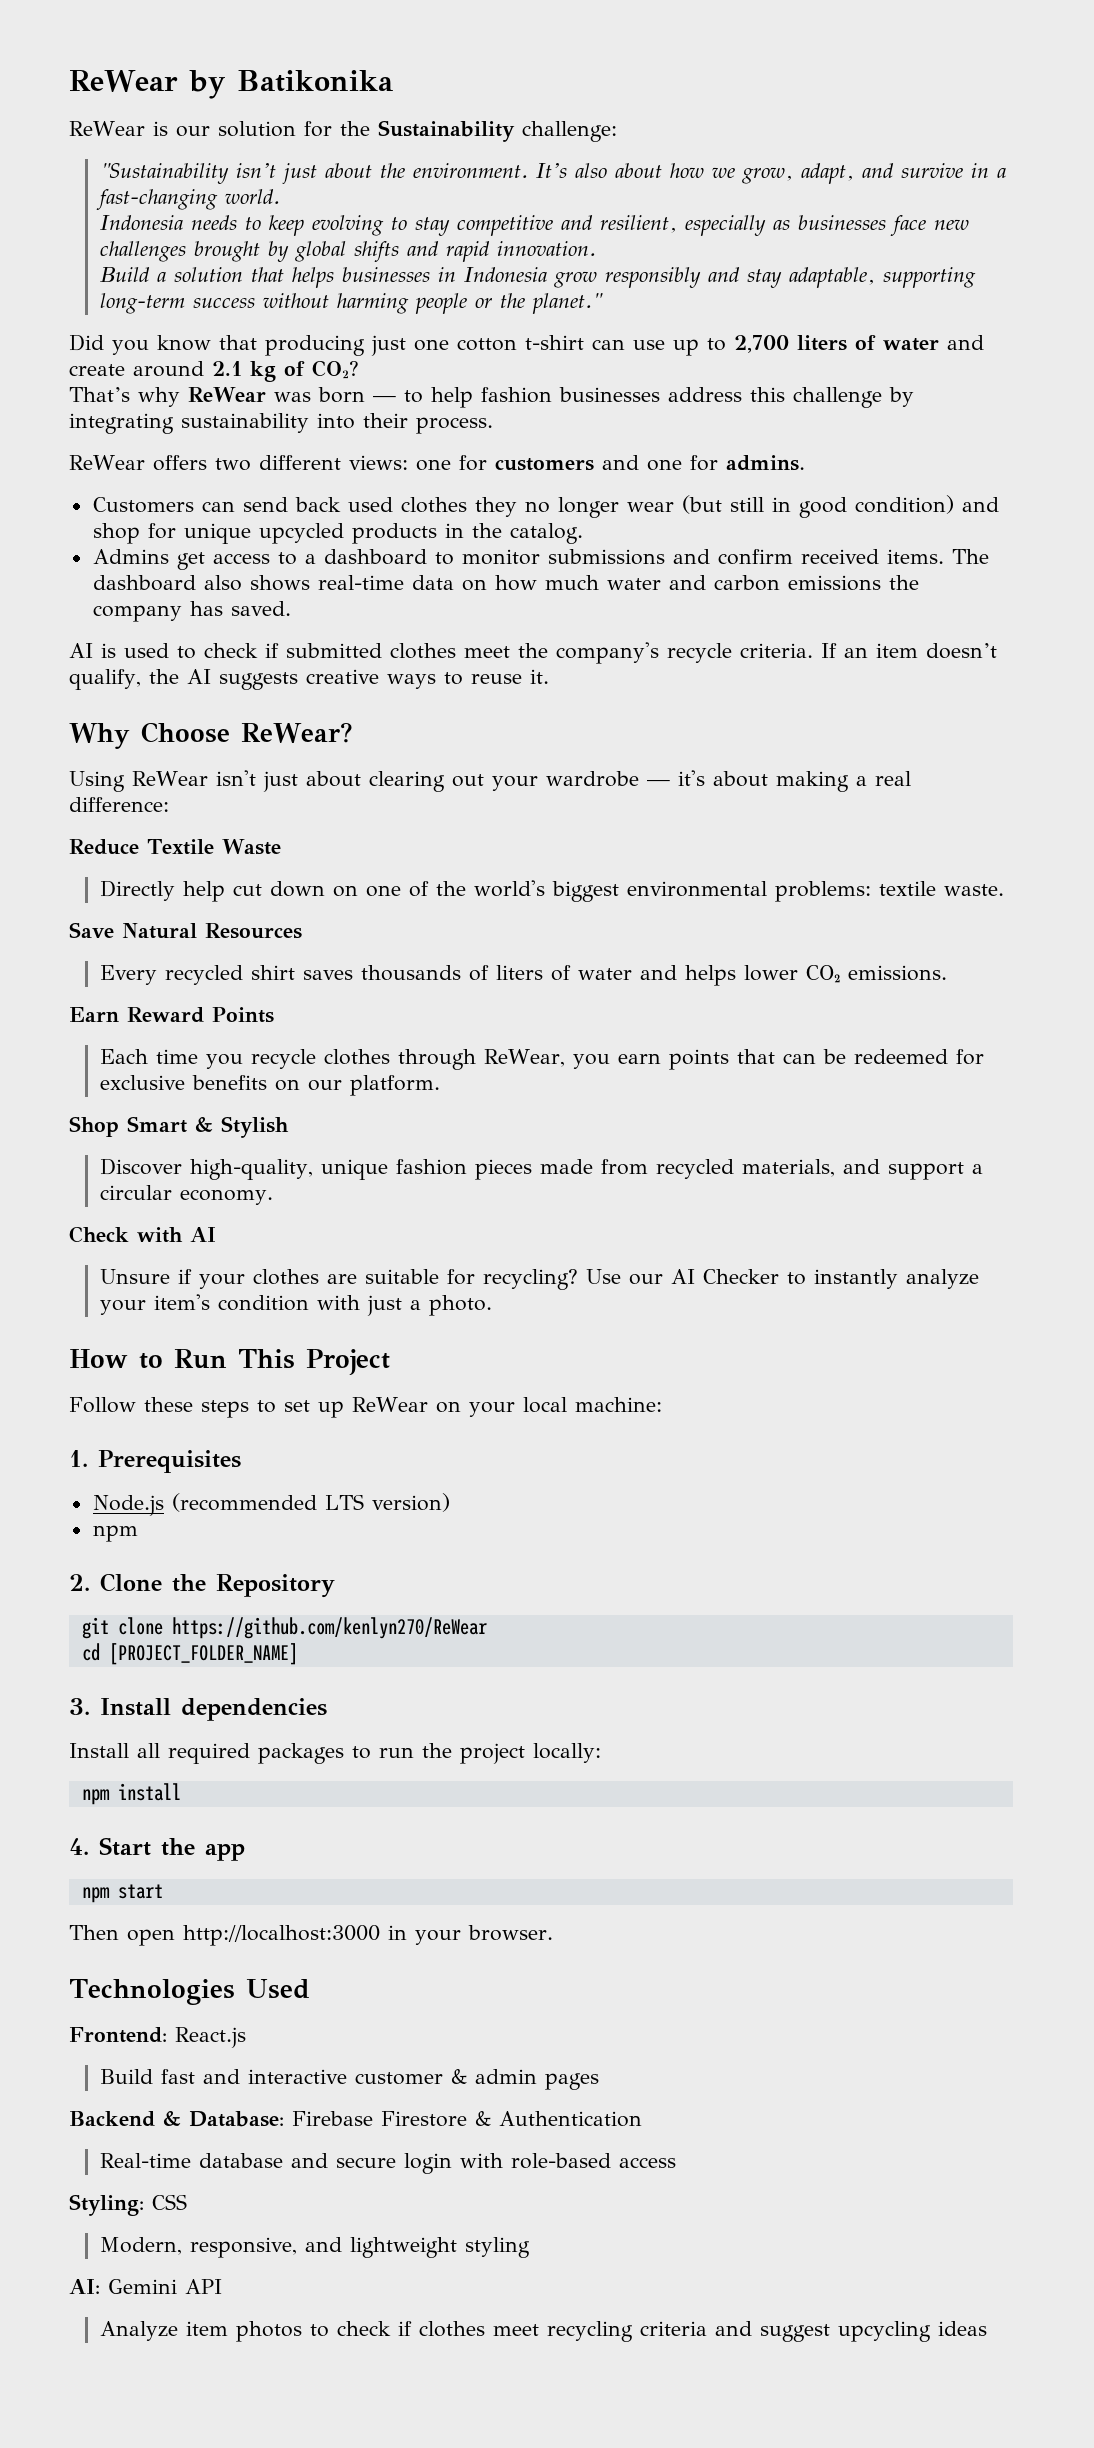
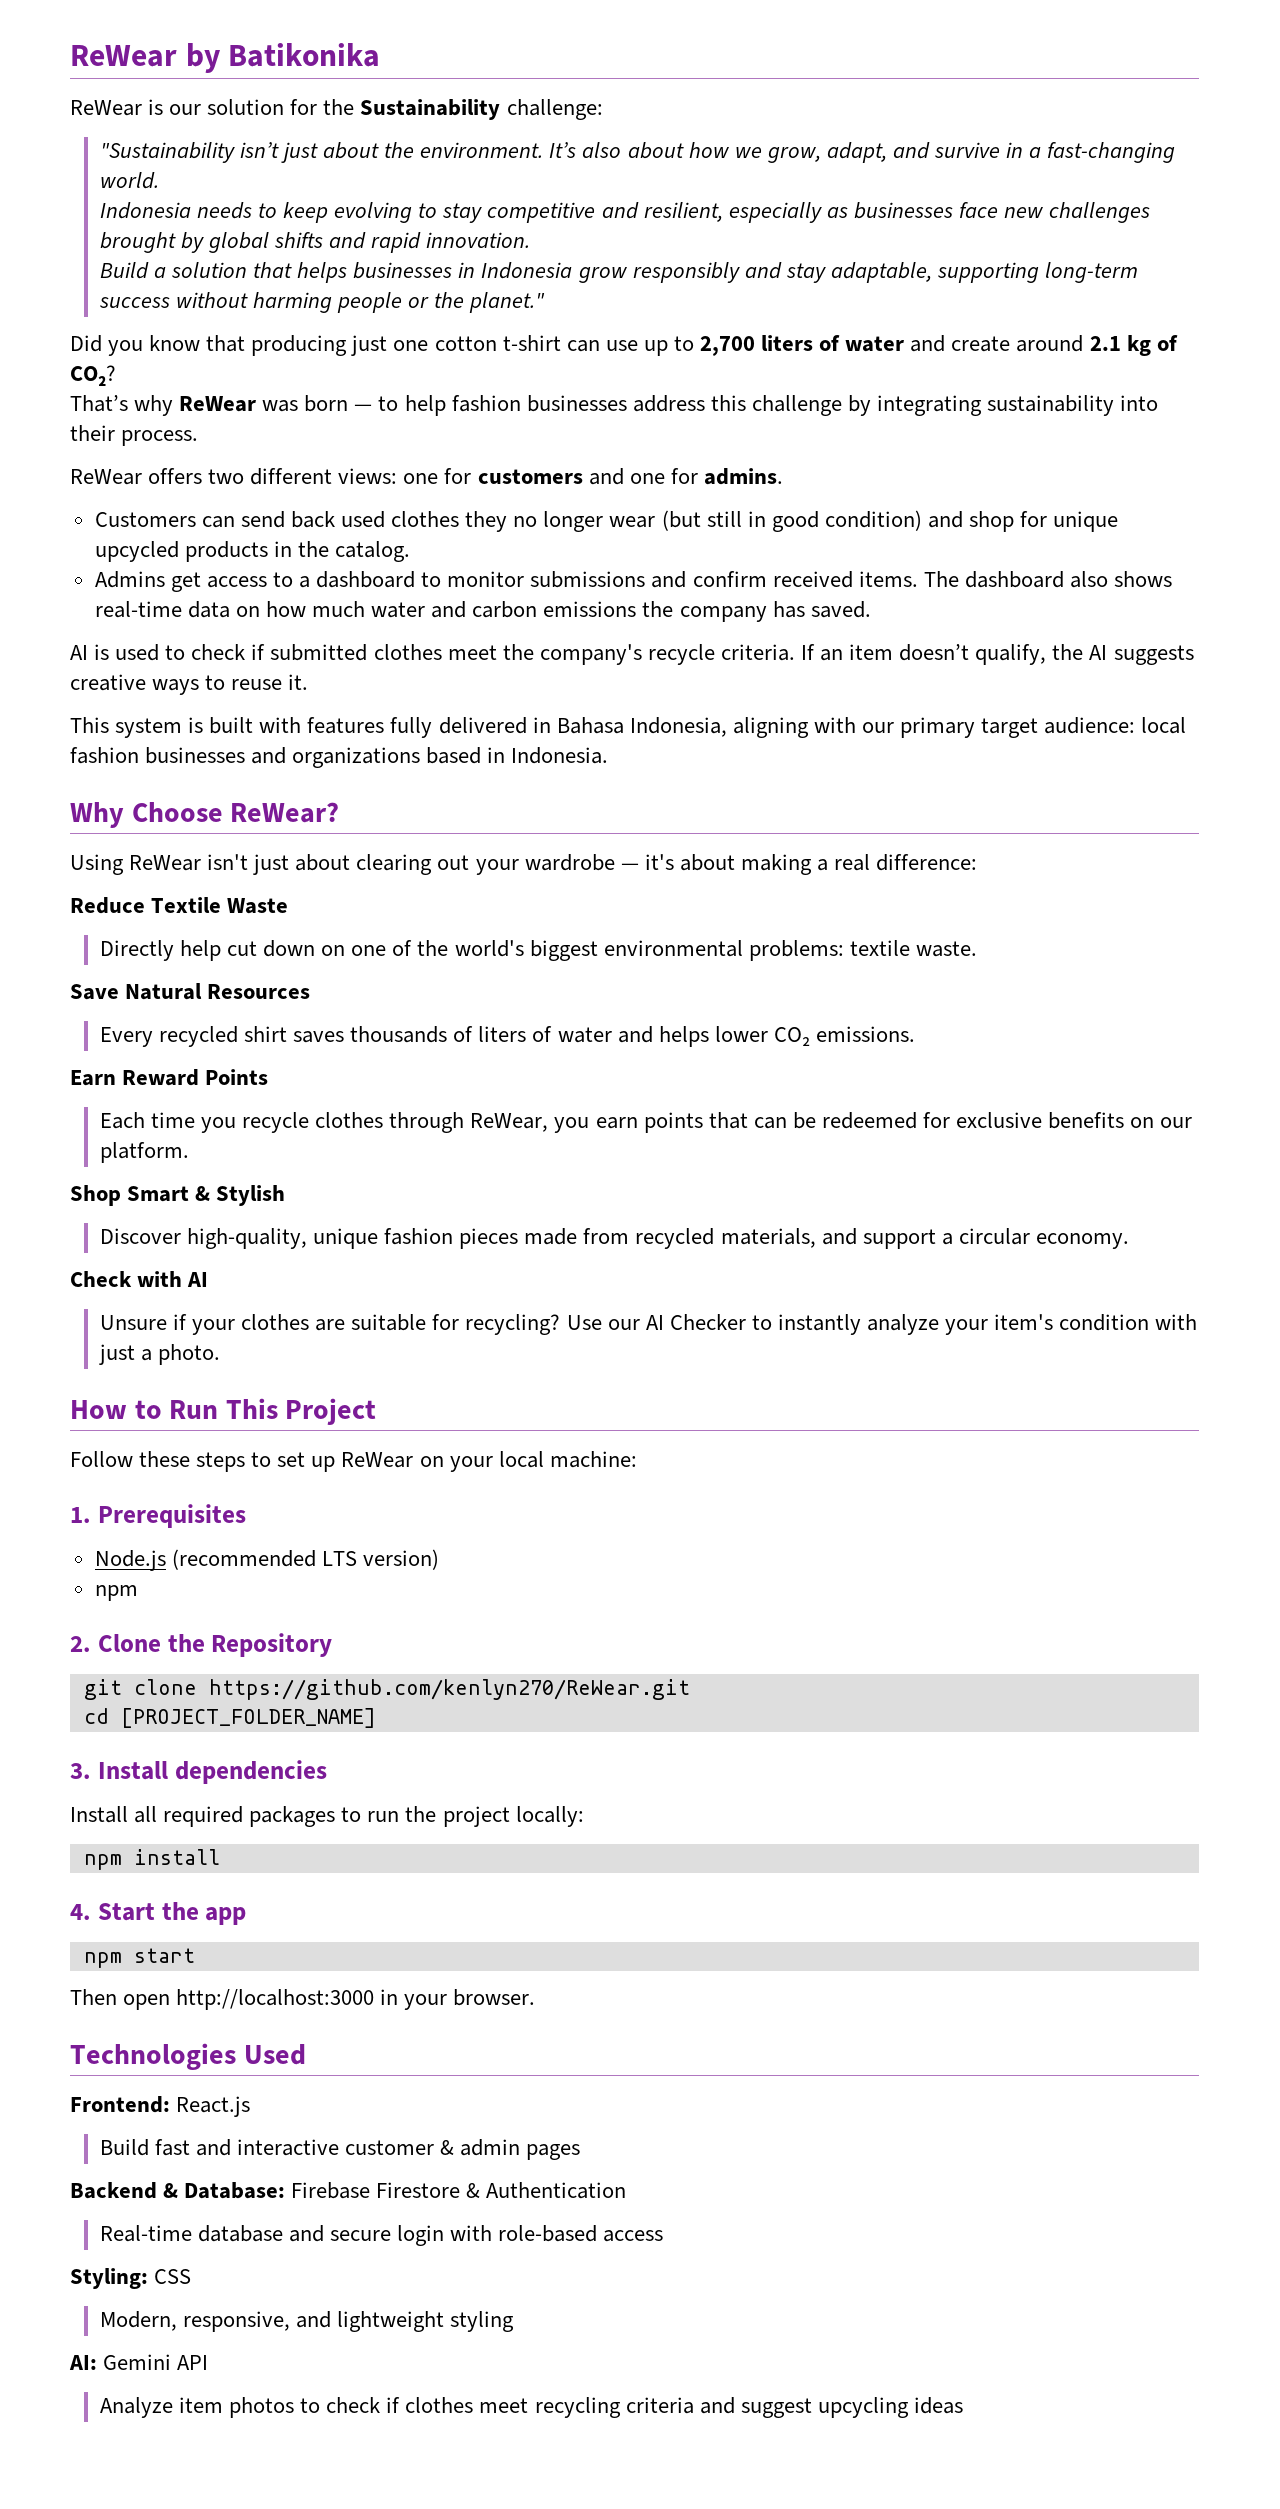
+ This system is built with features fully delivered in Bahasa Indonesia, aligning with our primary target audience: local fashion businesses and organizations based in Indonesia.
- git clone https://github.com/kenlyn270/ReWear
+ git clone https://github.com/kenlyn270/ReWear.git

